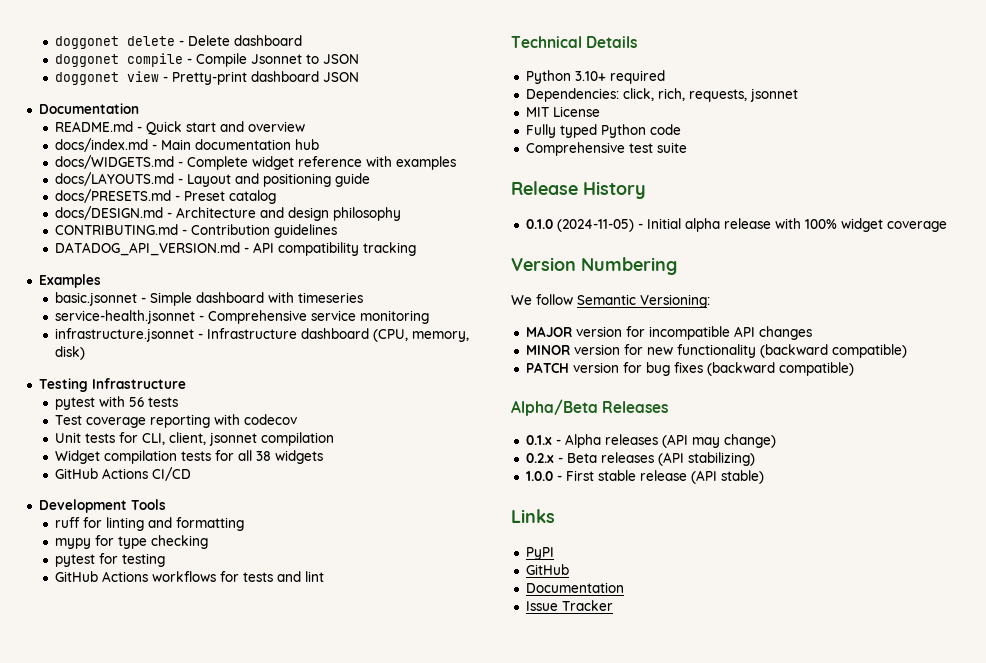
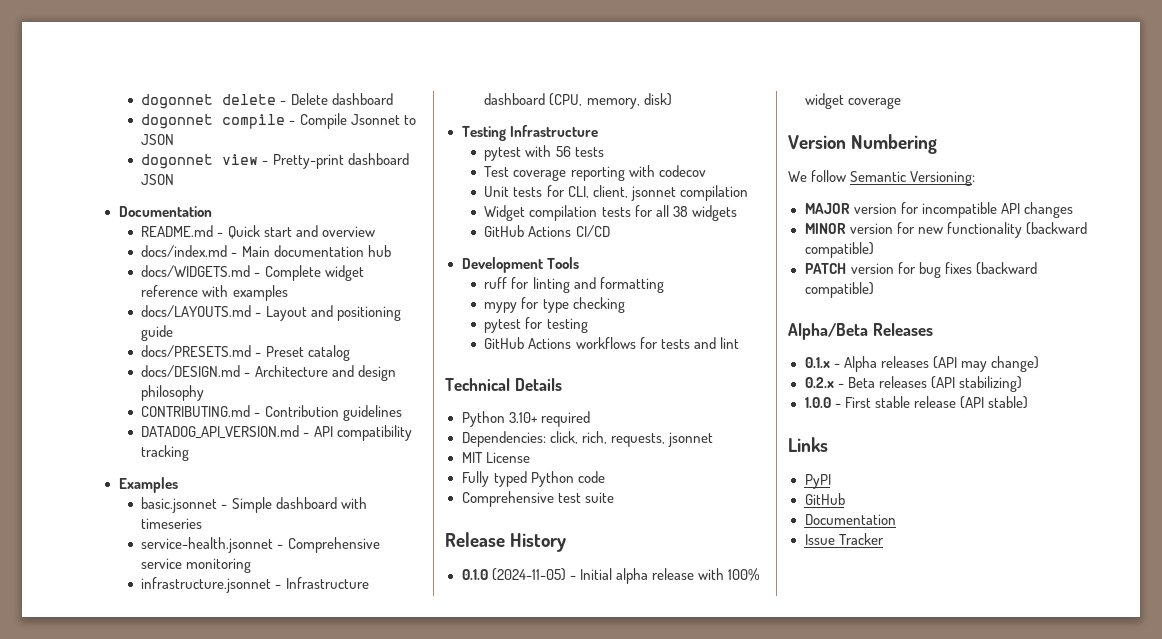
- doggonet delete - Delete dashboard
+ dogonnet delete - Delete dashboard
- doggonet compile - Compile Jsonnet to JSON
+ dogonnet compile - Compile Jsonnet to JSON
- doggonet view - Pretty-print dashboard JSON
+ dogonnet view - Pretty-print dashboard JSON

